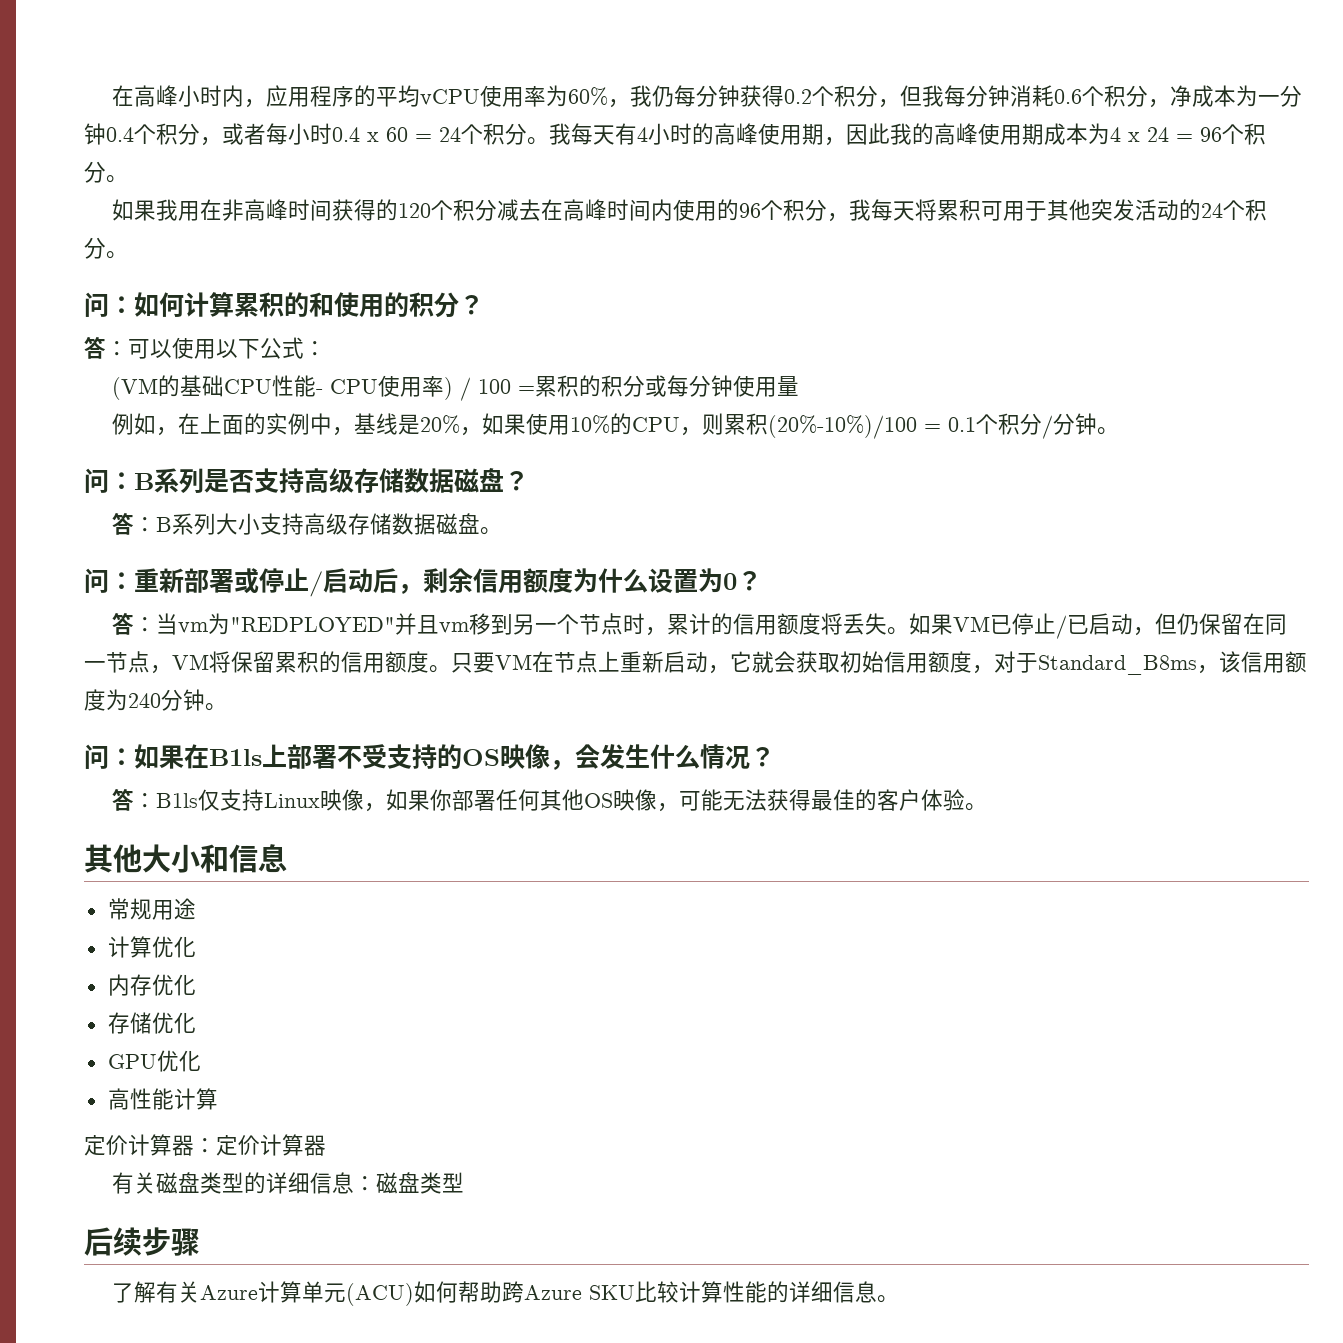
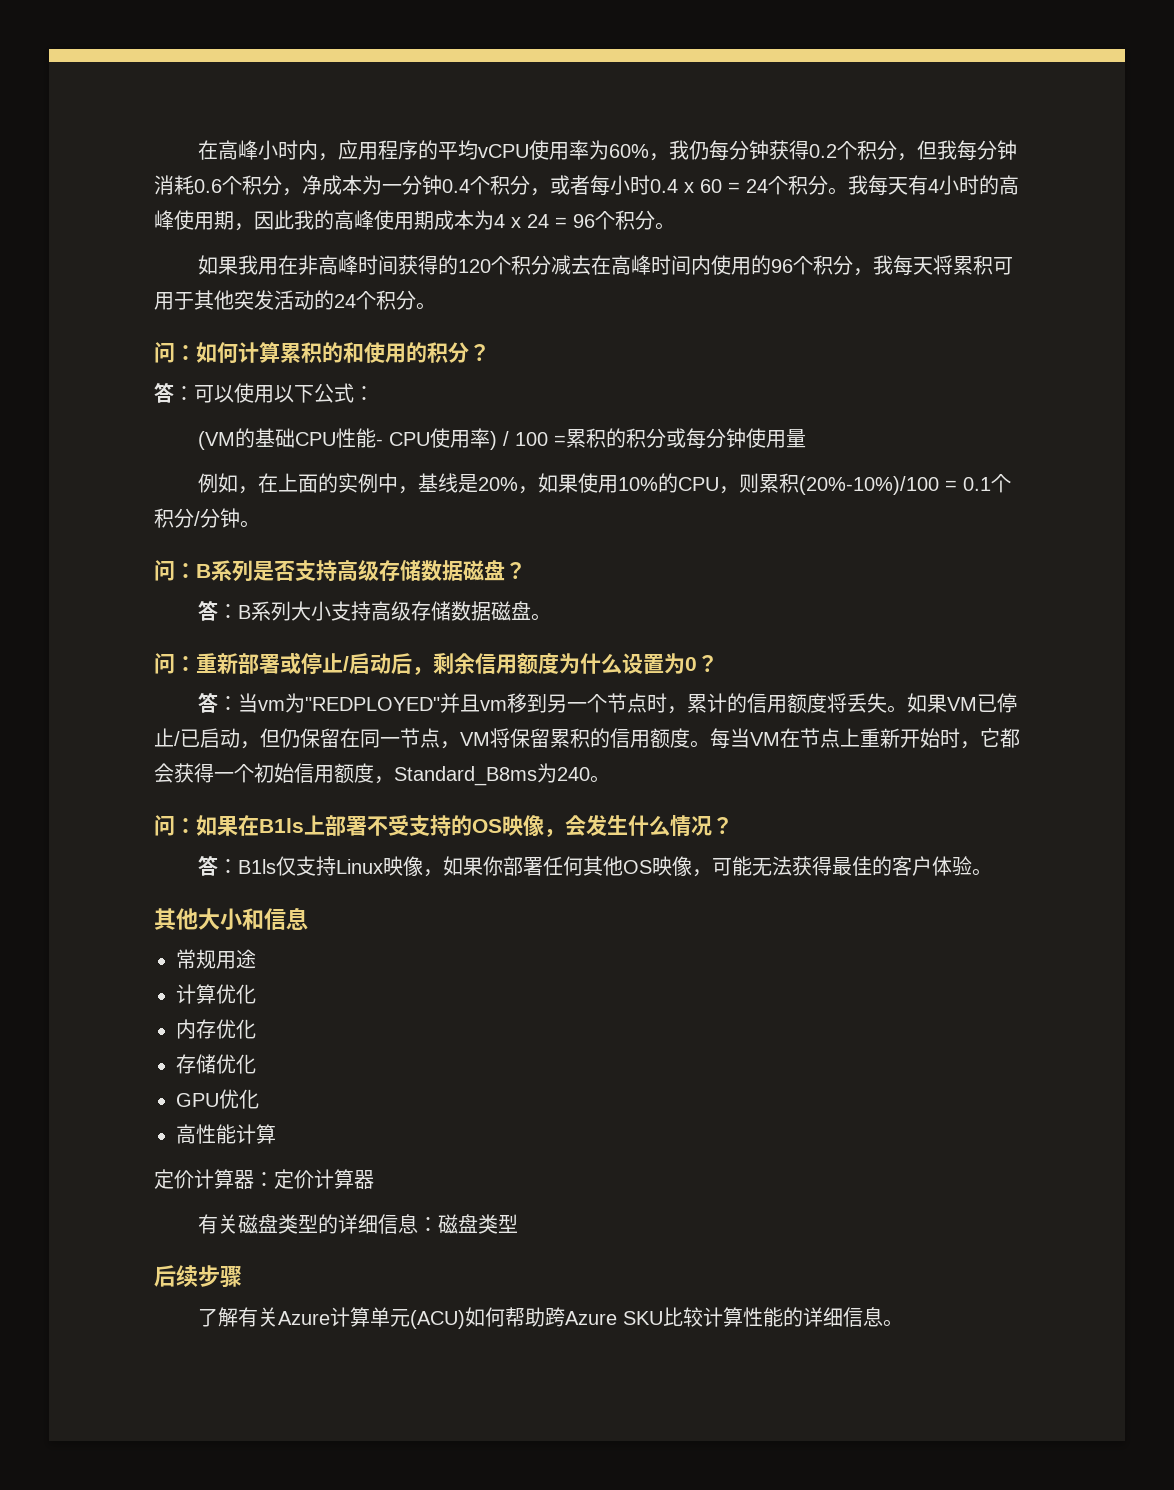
- 只要VM在节点上重新启动，它就会获取初始信用额度，对于Standard_B8ms，该信用额度为240分钟。
+ 每当VM在节点上重新开始时，它都会获得一个初始信用额度，Standard_B8ms为240。

